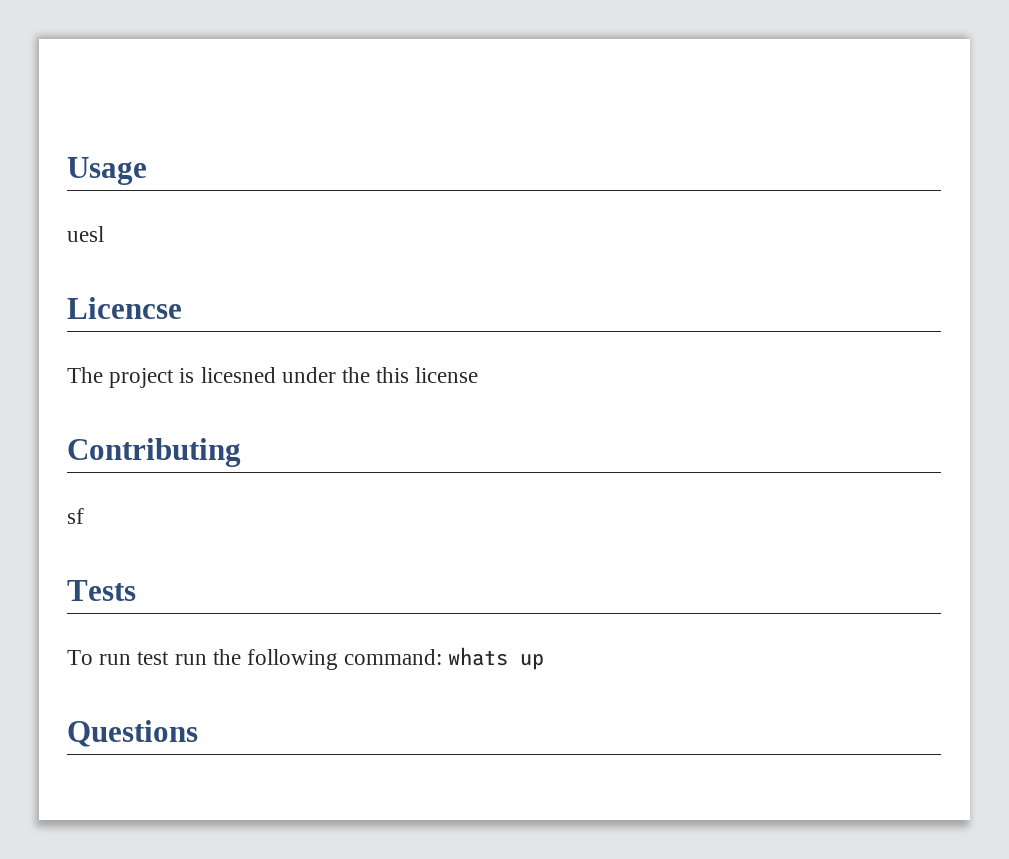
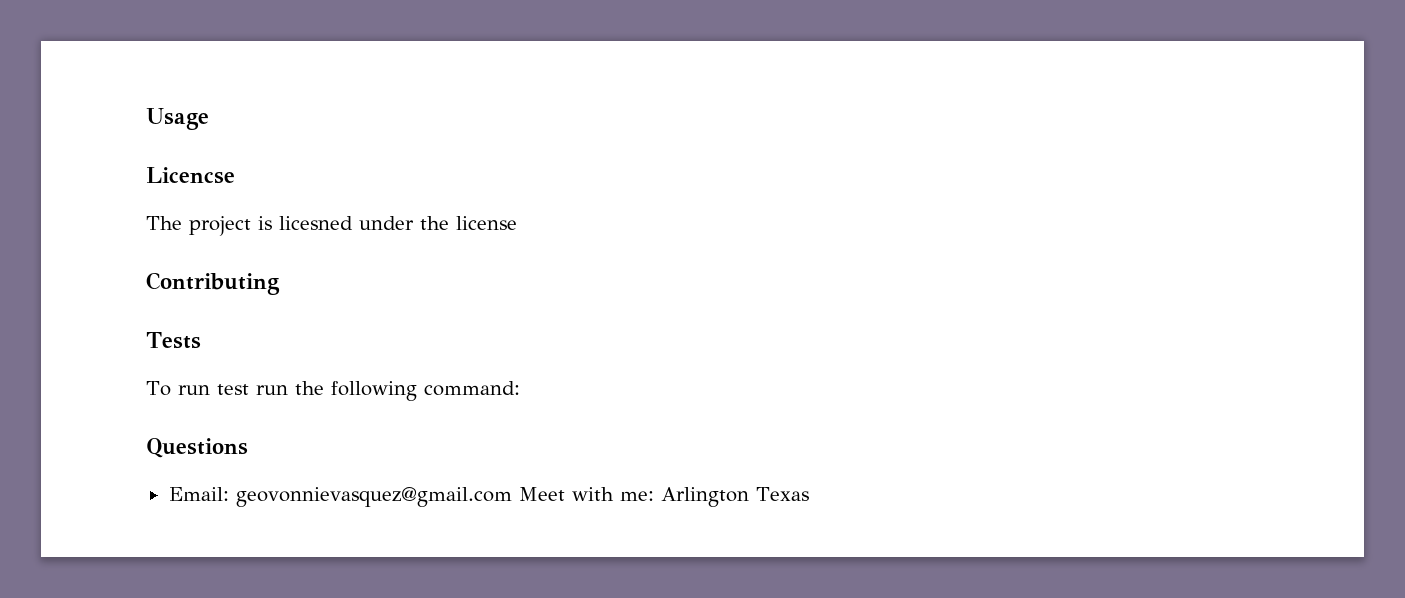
- uesl
- The project is licesned under the this license
+ The project is licesned under the license
- sf
- To run test run the following command: whats up
+ To run test run the following command:
+ Email: geovonnievasquez@gmail.com Meet with me: Arlington Texas

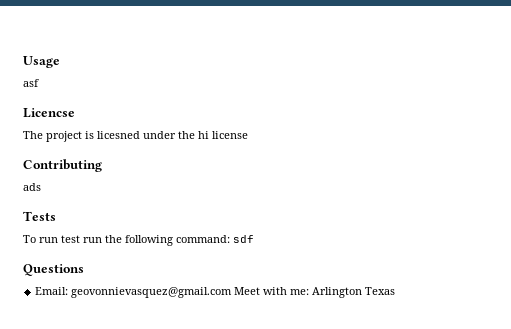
+ asf
- The project is licesned under the license
+ The project is licesned under the hi license
+ ads
- To run test run the following command:
+ To run test run the following command: sdf

